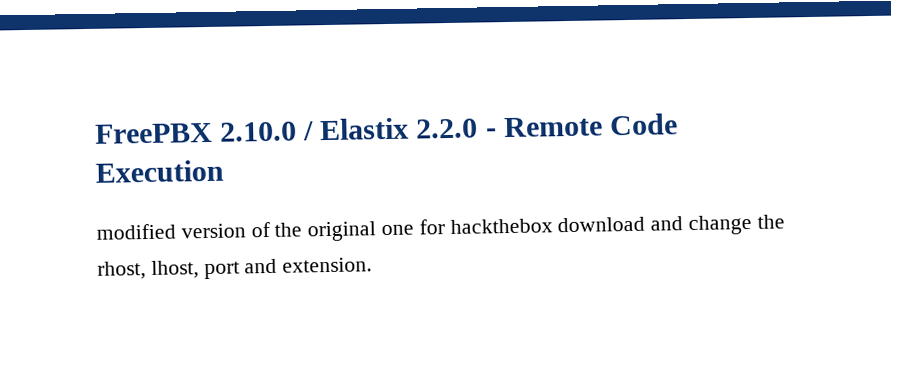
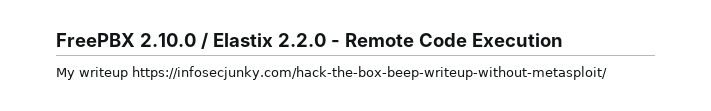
- modified version of the original one for hackthebox download and change the rhost, lhost, port and extension.
+ My writeup https://infosecjunky.com/hack-the-box-beep-writeup-without-metasploit/

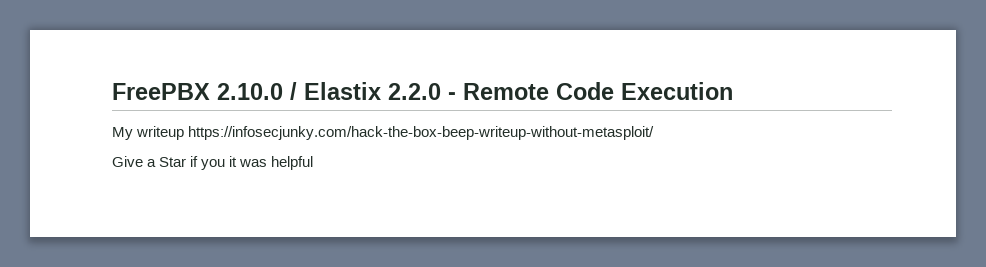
+ Give a Star if you it was helpful

